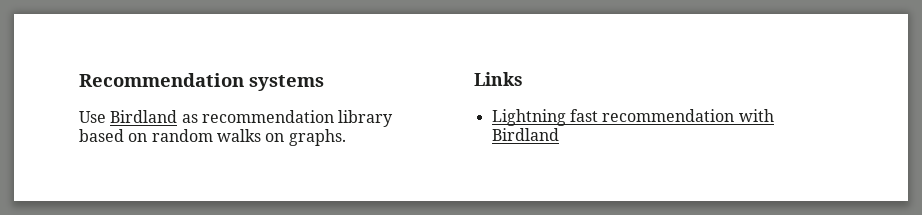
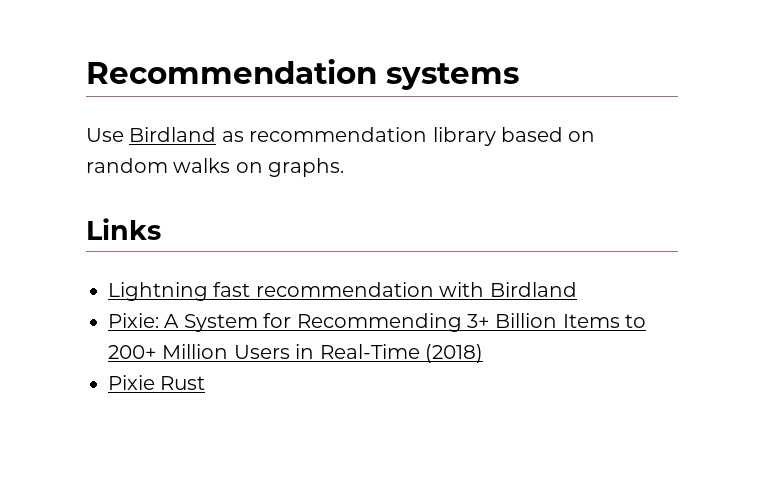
+ Pixie: A System for Recommending 3+ Billion Items to 200+ Million Users in Real-Time (2018)
+ Pixie Rust

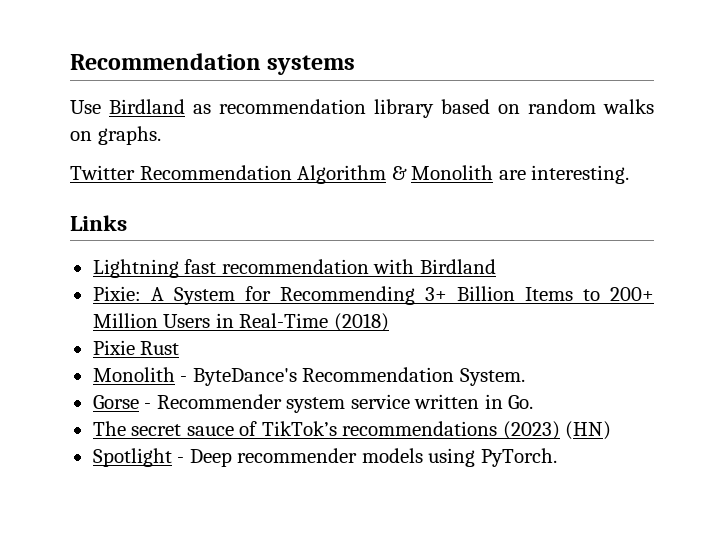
+ Twitter Recommendation Algorithm & Monolith are interesting.
+ Monolith - ByteDance's Recommendation System.
+ Gorse - Recommender system service written in Go.
+ The secret sauce of TikTok’s recommendations (2023) (HN)
+ Spotlight - Deep recommender models using PyTorch.

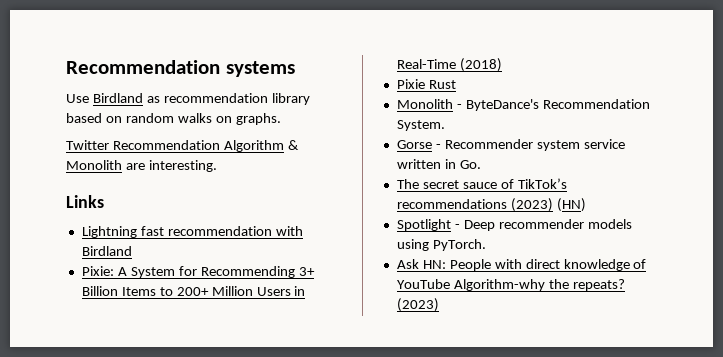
+ Ask HN: People with direct knowledge of YouTube Algorithm-why the repeats? (2023)

